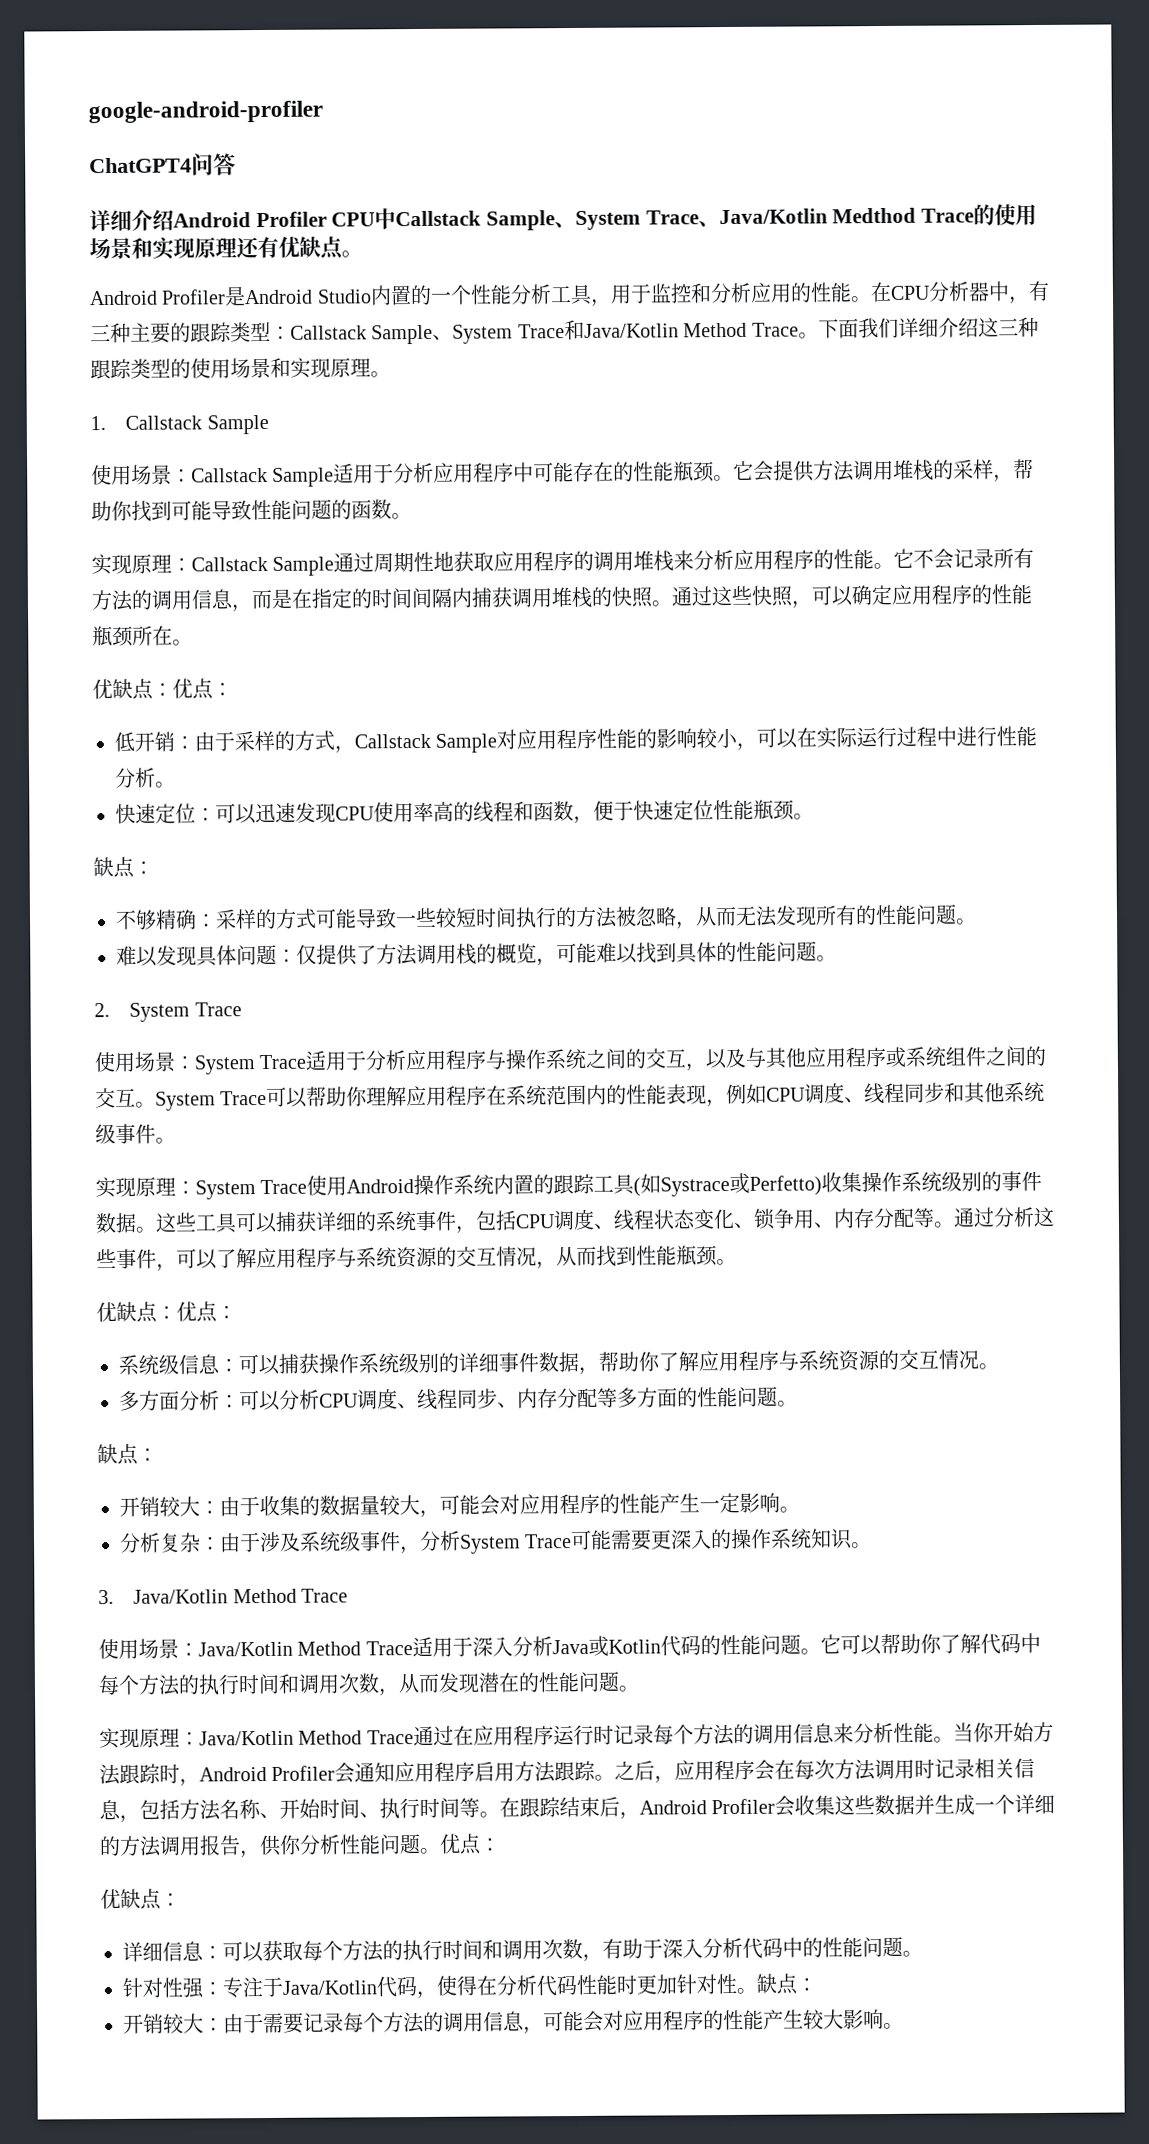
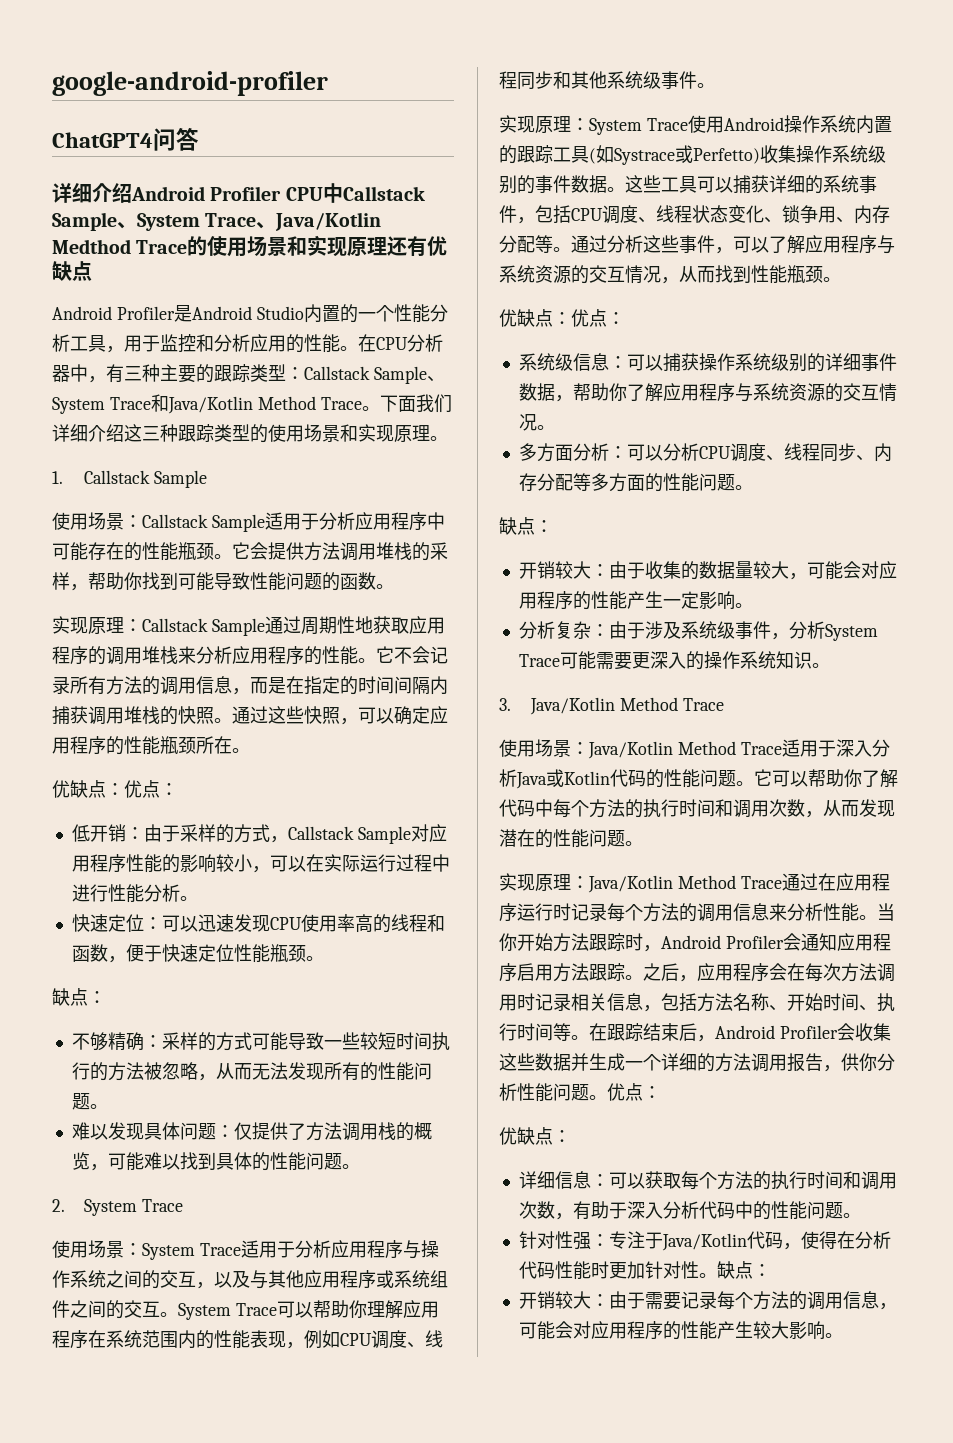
- 详细介绍Android Profiler CPU中Callstack Sample、System Trace、Java/Kotlin Medthod Trace的使用场景和实现原理还有优缺点。
+ 详细介绍Android Profiler CPU中Callstack Sample、System Trace、Java/Kotlin Medthod Trace的使用场景和实现原理还有优缺点

